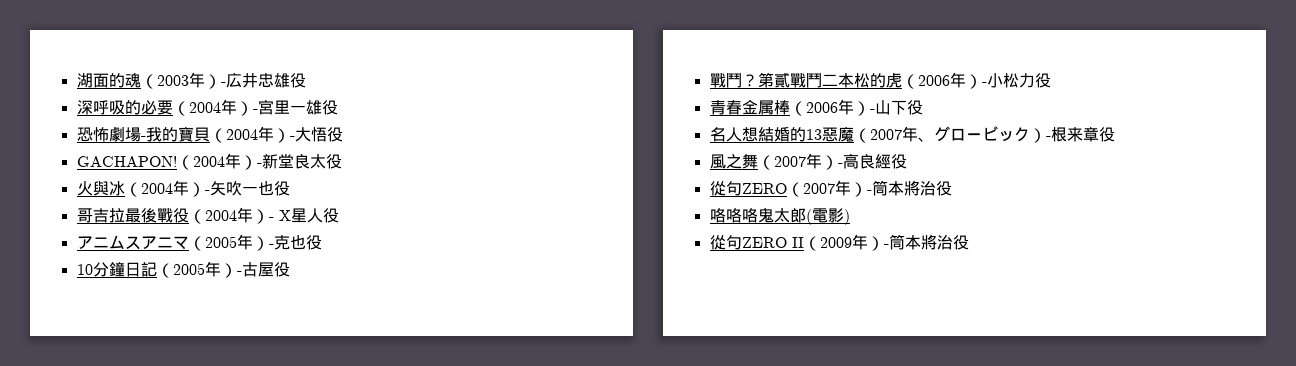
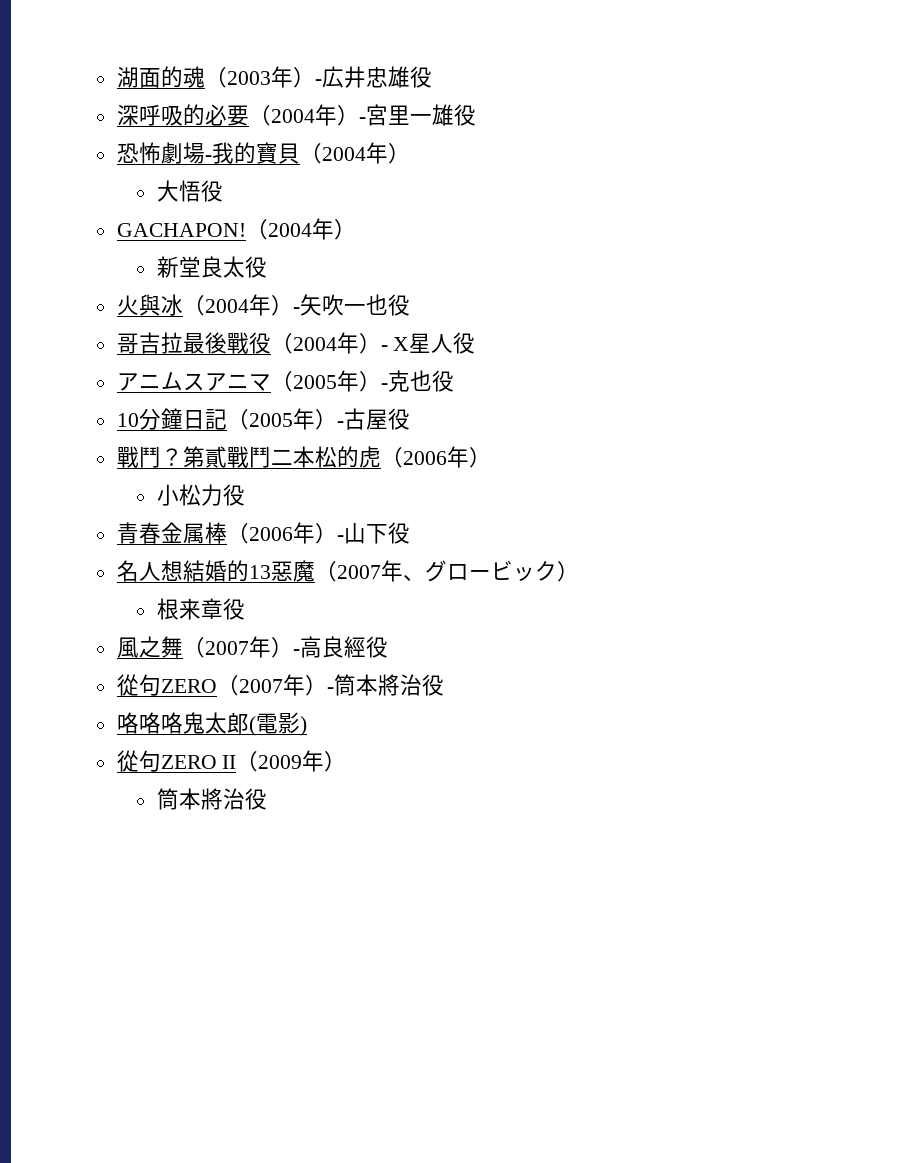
- 恐怖劇場-我的寶貝（2004年）-大悟役
+ 恐怖劇場-我的寶貝（2004年）
+ 大悟役
- GACHAPON!（2004年）-新堂良太役
+ GACHAPON!（2004年）
+ 新堂良太役
- 第貳戰鬥二本松的虎（2006年）-小松力役
+ 第貳戰鬥二本松的虎（2006年）
+ 小松力役
- 名人想結婚的13惡魔（2007年、グロービック）-根来章役
+ 名人想結婚的13惡魔（2007年、グロービック）
+ 根来章役
- 從句ZERO II（2009年）-筒本將治役
+ 從句ZERO II（2009年）
+ 筒本將治役

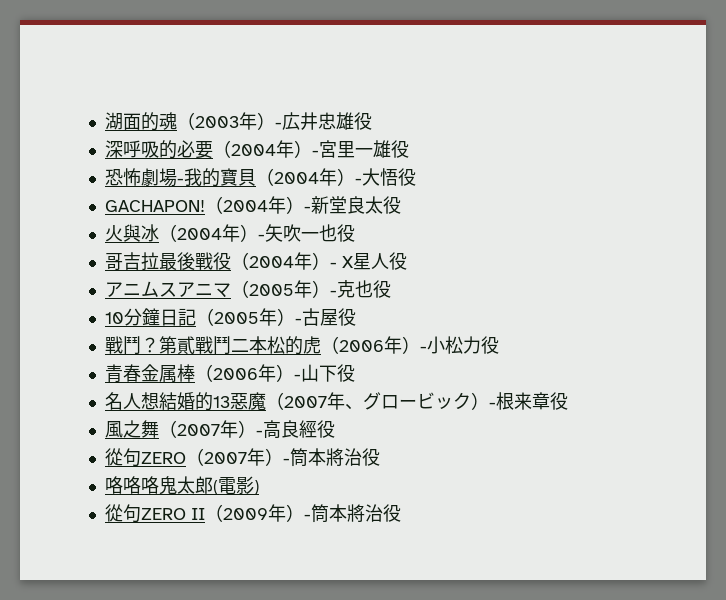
- 恐怖劇場-我的寶貝（2004年）
- 大悟役
+ 恐怖劇場-我的寶貝（2004年）-大悟役
- GACHAPON!（2004年）
- 新堂良太役
+ GACHAPON!（2004年）-新堂良太役
- 第貳戰鬥二本松的虎（2006年）
- 小松力役
+ 第貳戰鬥二本松的虎（2006年）-小松力役
- 名人想結婚的13惡魔（2007年、グロービック）
- 根来章役
+ 名人想結婚的13惡魔（2007年、グロービック）-根来章役
- 從句ZERO II（2009年）
- 筒本將治役
+ 從句ZERO II（2009年）-筒本將治役

